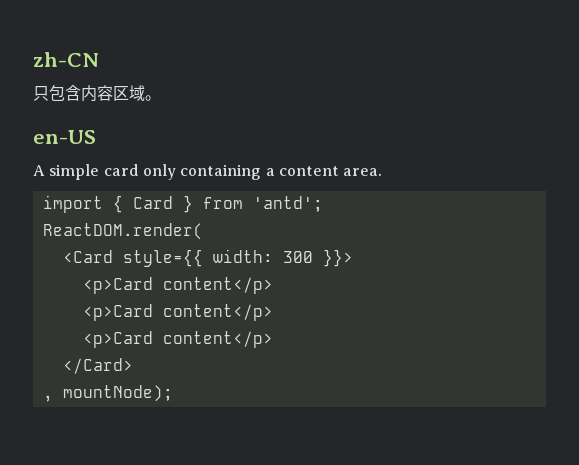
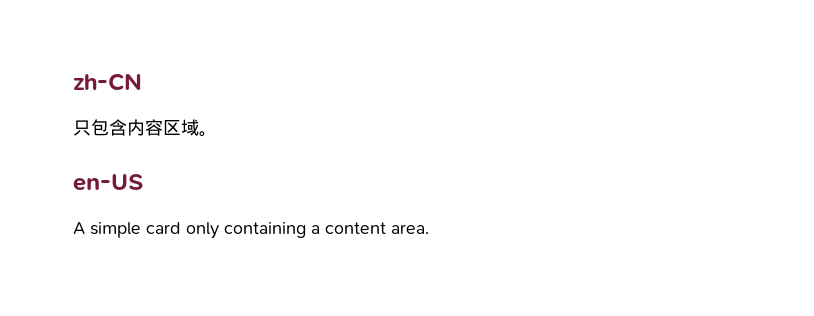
- import { Card } from 'antd';
- ReactDOM.render(
- <Card style={{ width: 300 }}>
- <p>Card content</p>
- <p>Card content</p>
- <p>Card content</p>
- </Card>
- , mountNode);

